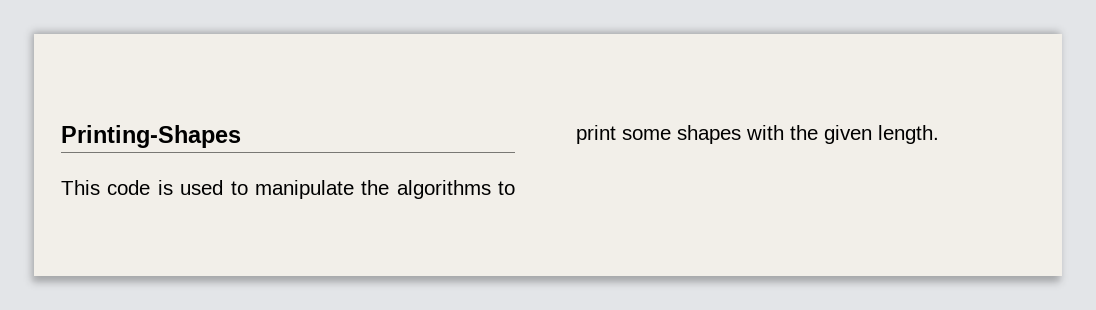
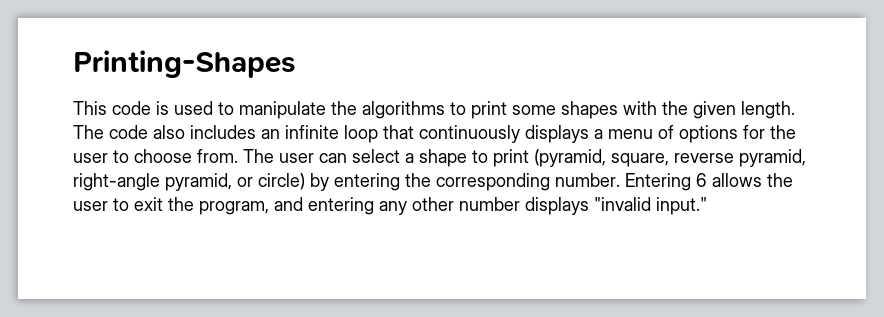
+ The code also includes an infinite loop that continuously displays a menu of options for the user to choose from. The user can select a shape to print (pyramid, square, reverse pyramid, right-angle pyramid, or circle) by entering the corresponding number. Entering 6 allows the user to exit the program, and entering any other number displays "invalid input."

